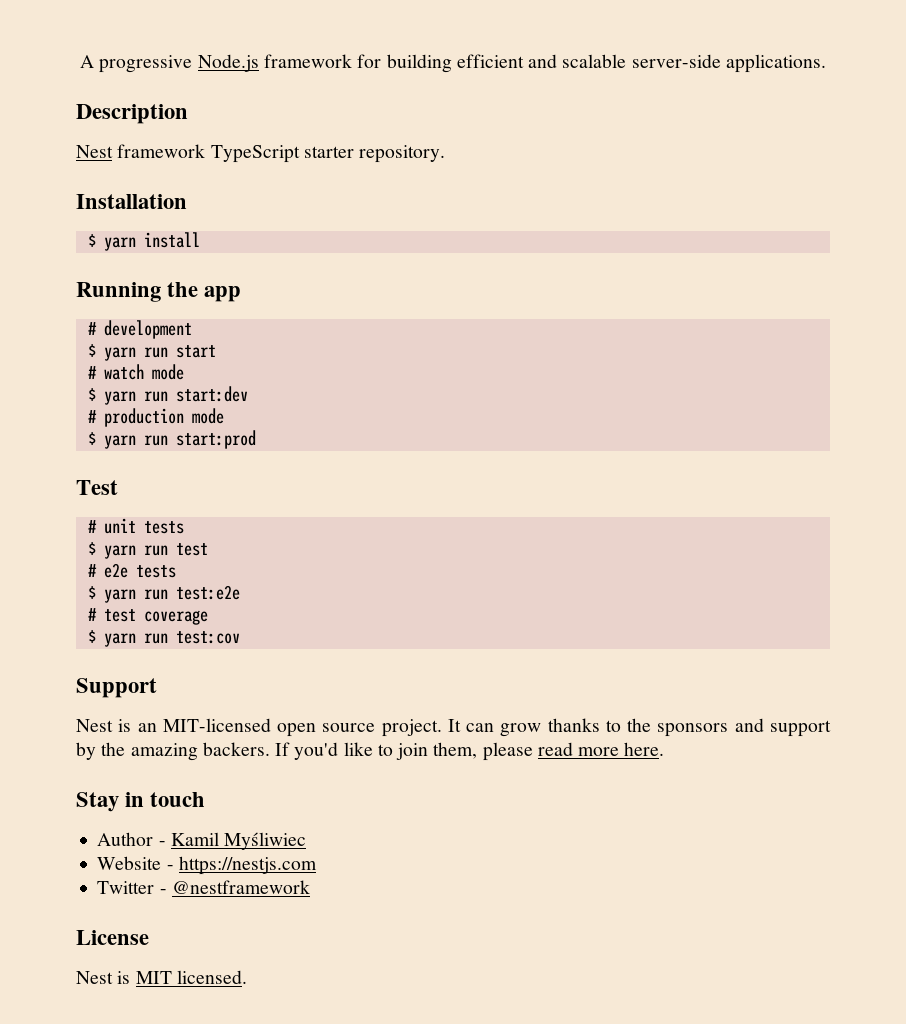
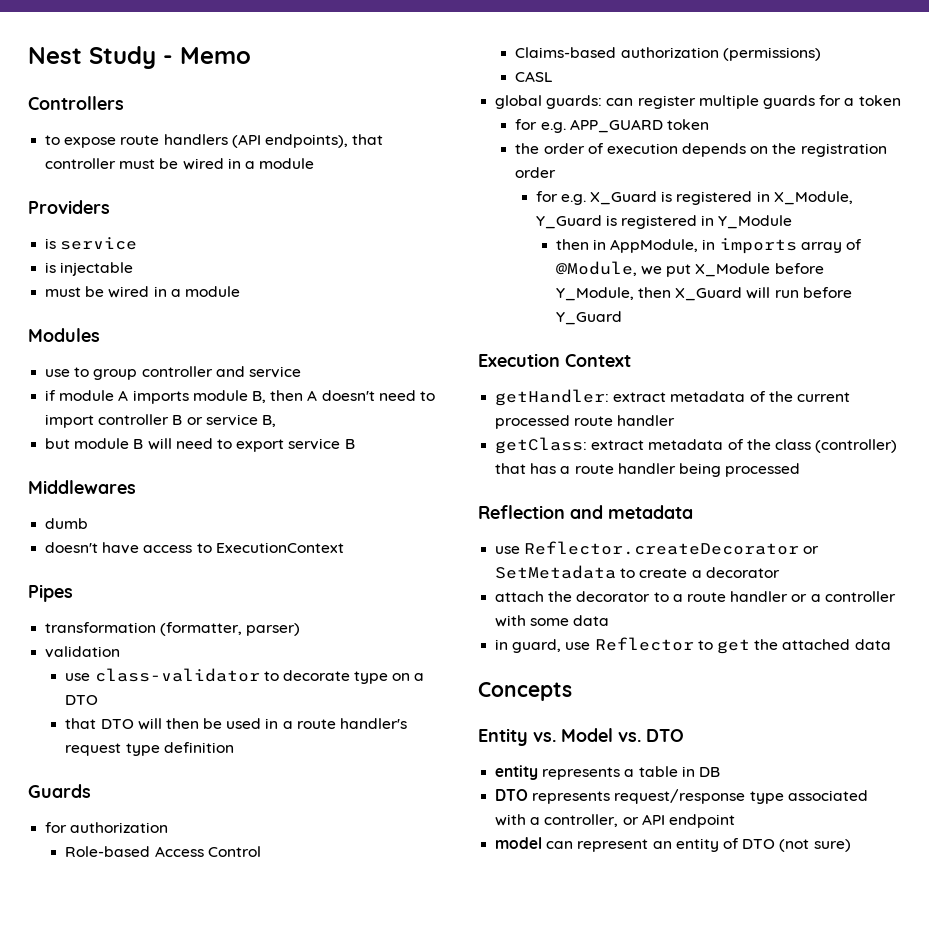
- A progressive Node.js framework for building efficient and scalable server-side applications.
- Description
- Nest framework TypeScript starter repository.
- Installation
- $ yarn install
- Running the app
- # development
- $ yarn run start
- # watch mode
- $ yarn run start:dev
- # production mode
- $ yarn run start:prod
- Test
- # unit tests
- $ yarn run test
- # e2e tests
- $ yarn run test:e2e
- # test coverage
- $ yarn run test:cov
- Support
- Nest is an MIT-licensed open source project. It can grow thanks to the sponsors and support by the amazing backers. If you'd like to join them, please read more here.
- Stay in touch
- Author - Kamil Myśliwiec
- Website - https://nestjs.com
- Twitter - @nestframework
- License
- Nest is MIT licensed.
+ Nest Study - Memo
+ Controllers
+ to expose route handlers (API endpoints), that controller must be wired in a module
+ Providers
+ is service
+ is injectable
+ must be wired in a module
+ Modules
+ use to group controller and service
+ if module A imports module B, then A doesn't need to import controller B or service B,
+ but module B will need to export service B
+ Middlewares
+ dumb
+ doesn't have access to ExecutionContext
+ Pipes
+ transformation (formatter, parser)
+ validation
+ use class-validator to decorate type on a DTO
+ that DTO will then be used in a route handler's request type definition
+ Guards
+ for authorization
+ Role-based Access Control
+ Claims-based authorization (permissions)
+ CASL
+ global guards: can register multiple guards for a token
+ for e.g. APP_GUARD token
+ the order of execution depends on the registration order
+ for e.g. X_Guard is registered in X_Module, Y_Guard is registered in Y_Module
+ then in AppModule, in imports array of @Module, we put X_Module before Y_Module, then X_Guard will run before Y_Guard
+ Execution Context
+ getHandler: extract metadata of the current processed route handler
+ getClass: extract metadata of the class (controller) that has a route handler being processed
+ Reflection and metadata
+ use Reflector.createDecorator or SetMetadata to create a decorator
+ attach the decorator to a route handler or a controller with some data
+ in guard, use Reflector to get the attached data
+ Concepts
+ Entity vs. Model vs. DTO
+ entity represents a table in DB
+ DTO represents request/response type associated with a controller, or API endpoint
+ model can represent an entity of DTO (not sure)

